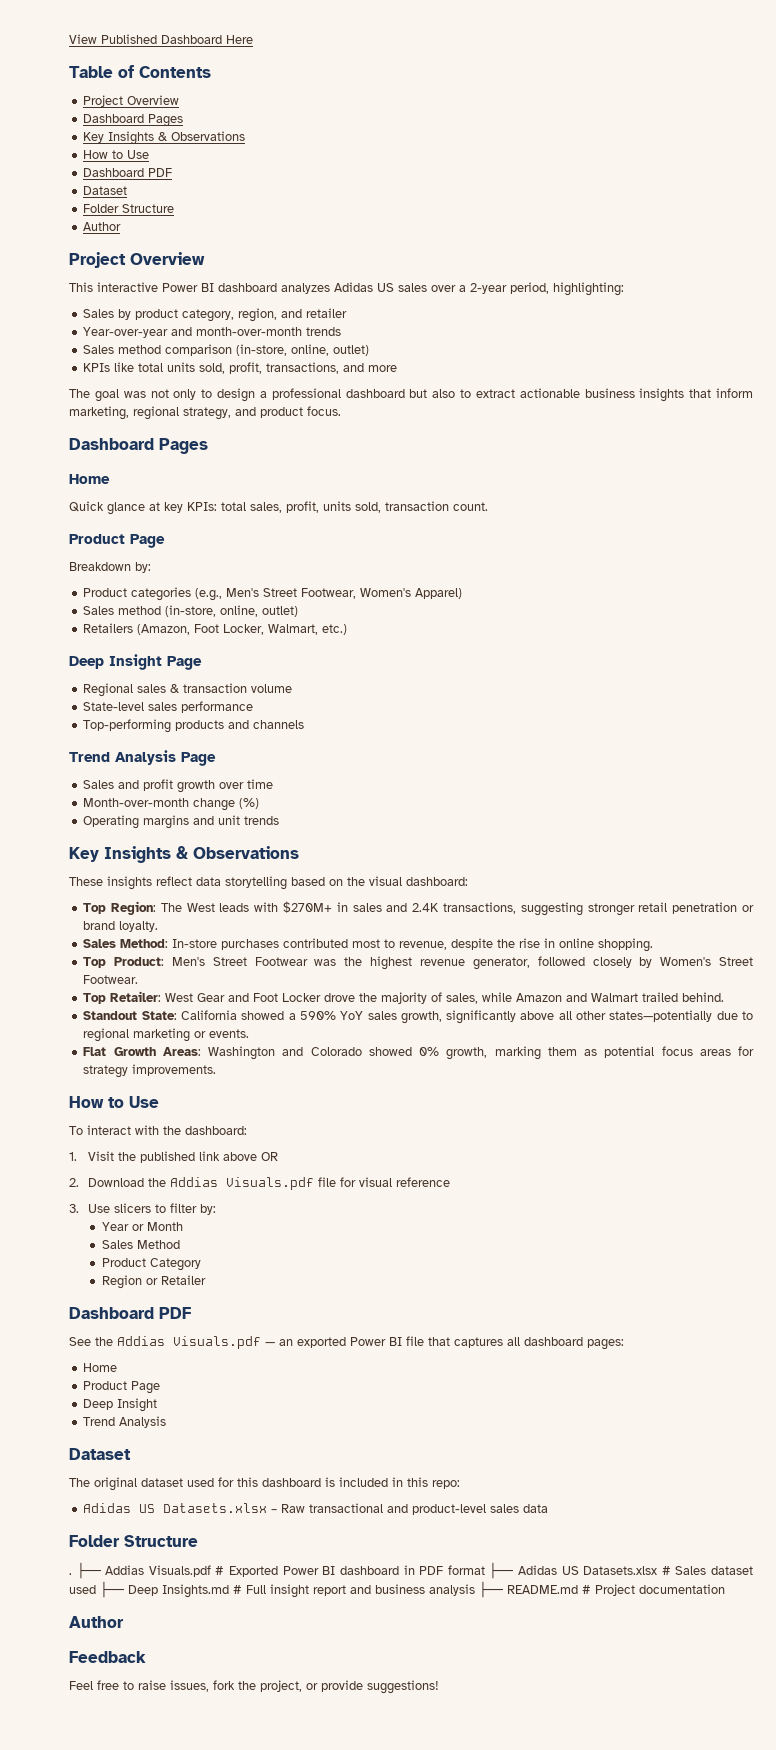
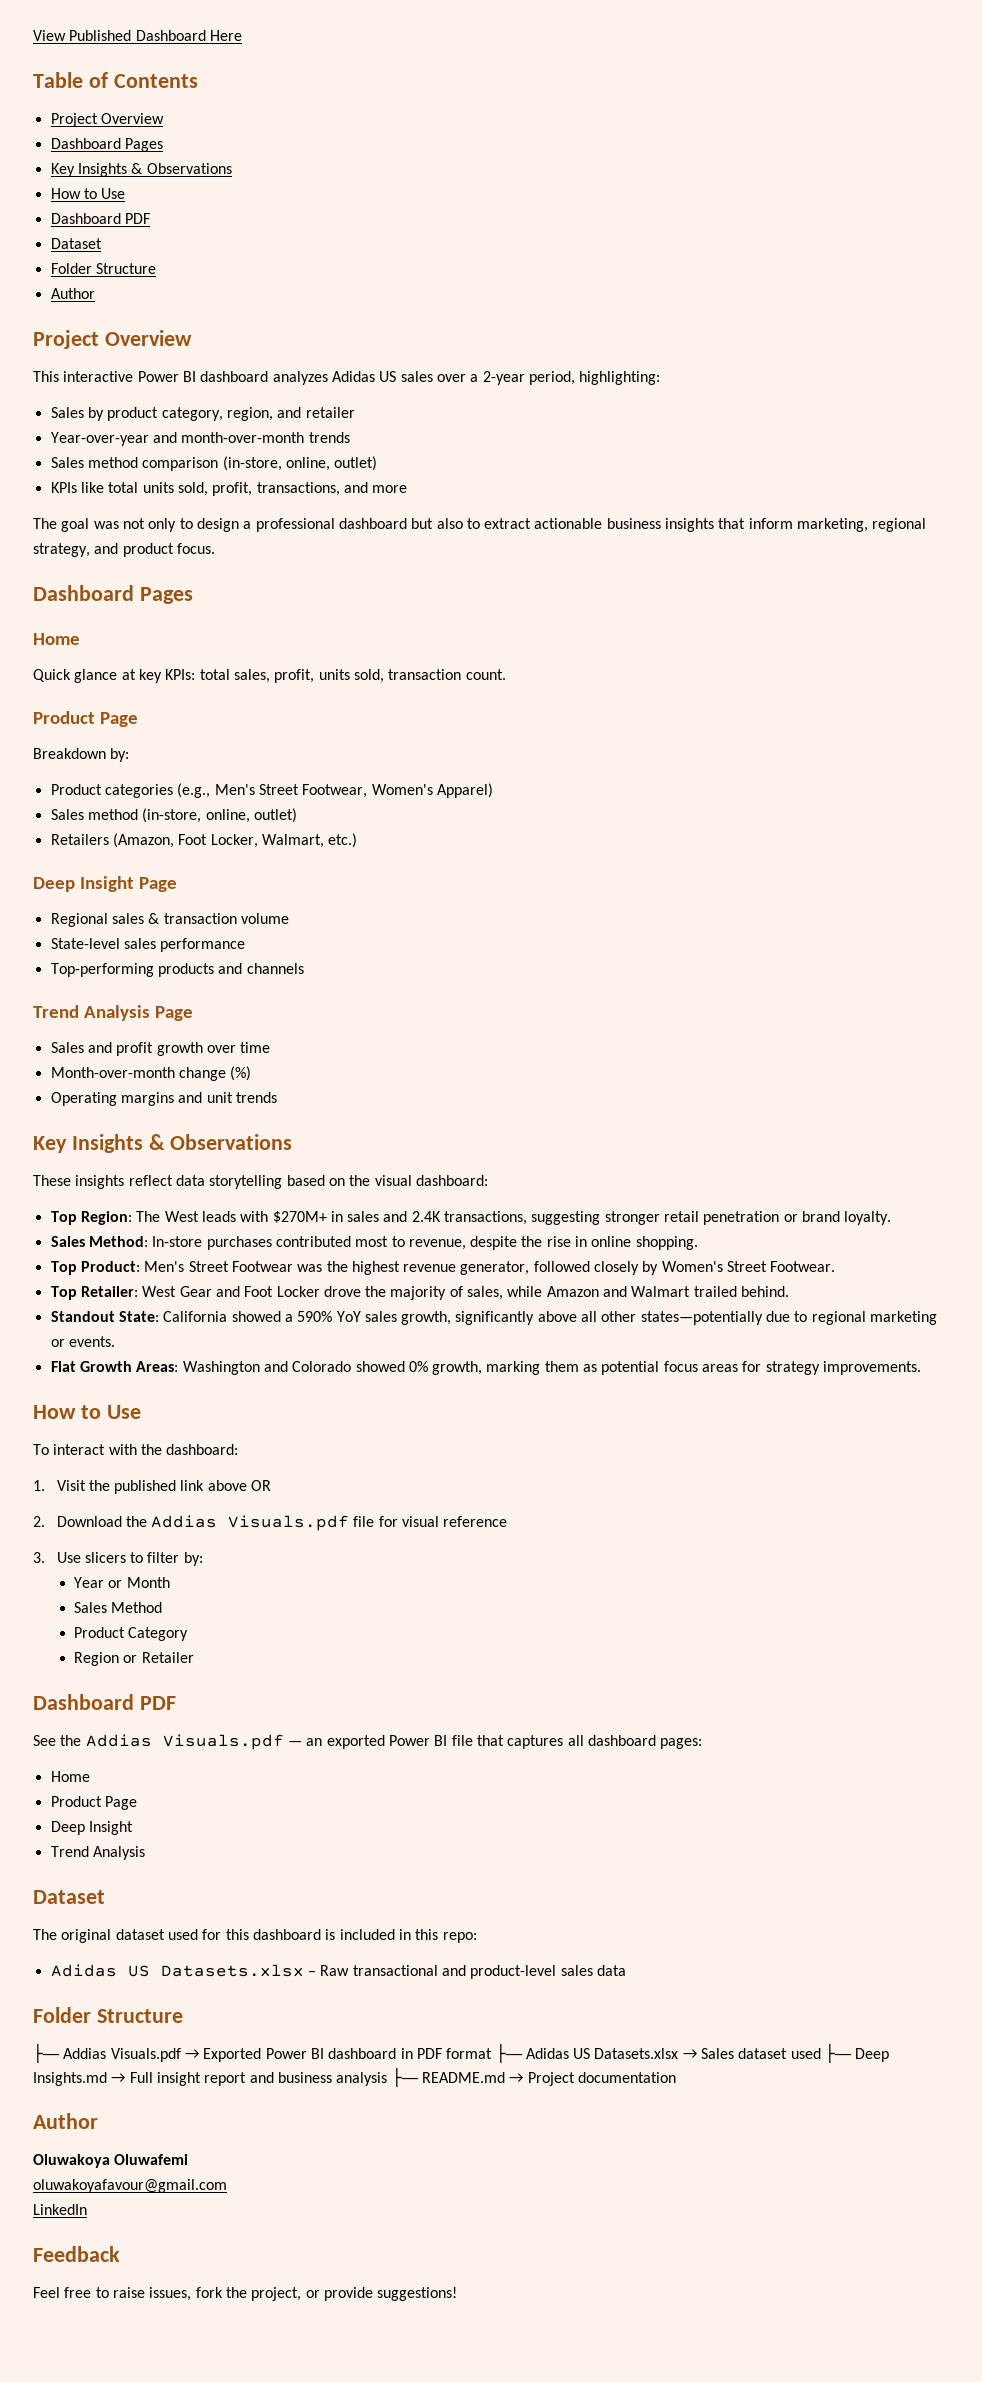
- . ├── Addias Visuals.pdf # Exported Power BI dashboard in PDF format ├── Adidas US Datasets.xlsx # Sales dataset used ├── Deep Insights.md # Full insight report and business analysis ├── README.md # Project documentation
+ ├── Addias Visuals.pdf → Exported Power BI dashboard in PDF format ├── Adidas US Datasets.xlsx → Sales dataset used ├── Deep Insights.md → Full insight report and business analysis ├── README.md → Project documentation
+ Oluwakoya Oluwafemi
+ oluwakoyafavour@gmail.com
+ LinkedIn

